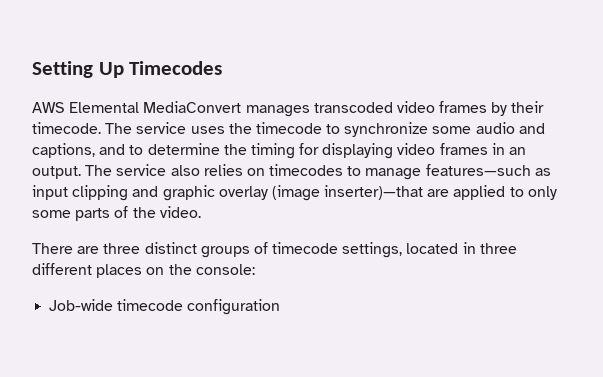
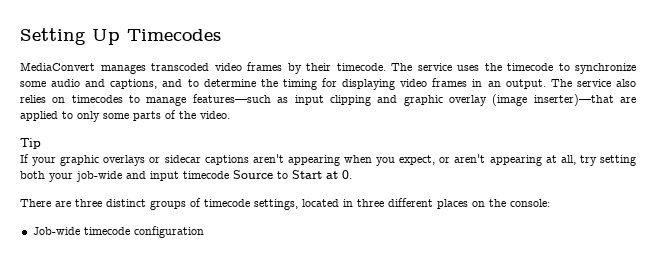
- AWS Elemental MediaConvert manages transcoded video frames by their timecode.
+ MediaConvert manages transcoded video frames by their timecode.
+ Tip
+ If your graphic overlays or sidecar captions aren't appearing when you expect, or aren't appearing at all, try setting both your job-wide and input timecode Source to Start at 0.

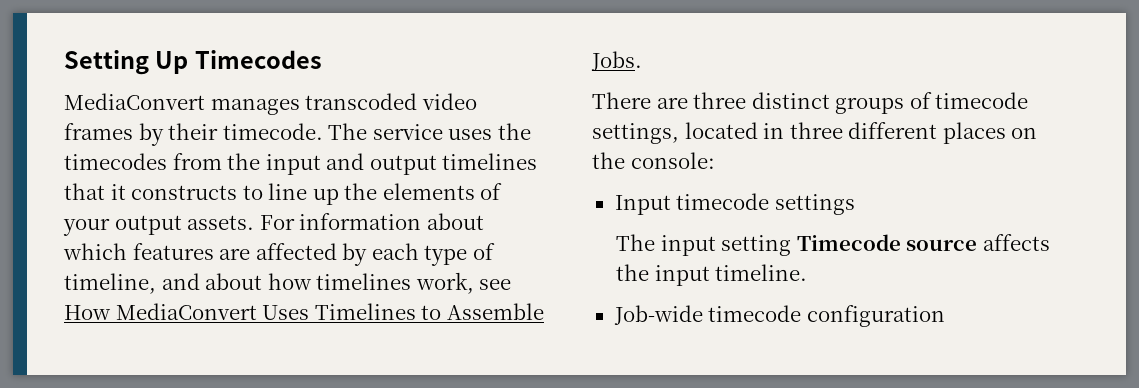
- The service uses the timecode to synchronize some audio and captions, and to determine the timing for displaying video frames in an output. The service also relies on timecodes to manage features—such as input clipping and graphic overlay (image inserter)—that are applied to only some parts of the video.
- Tip
- If your graphic overlays or sidecar captions aren't appearing when you expect, or aren't appearing at all, try setting both your job-wide and input timecode Source to Start at 0.
+ The service uses the timecodes from the input and output timelines that it constructs to line up the elements of your output assets. For information about which features are affected by each type of timeline, and about how timelines work, see How MediaConvert Uses Timelines to Assemble Jobs.
+ Input timecode settings
+ The input setting Timecode source affects the input timeline.

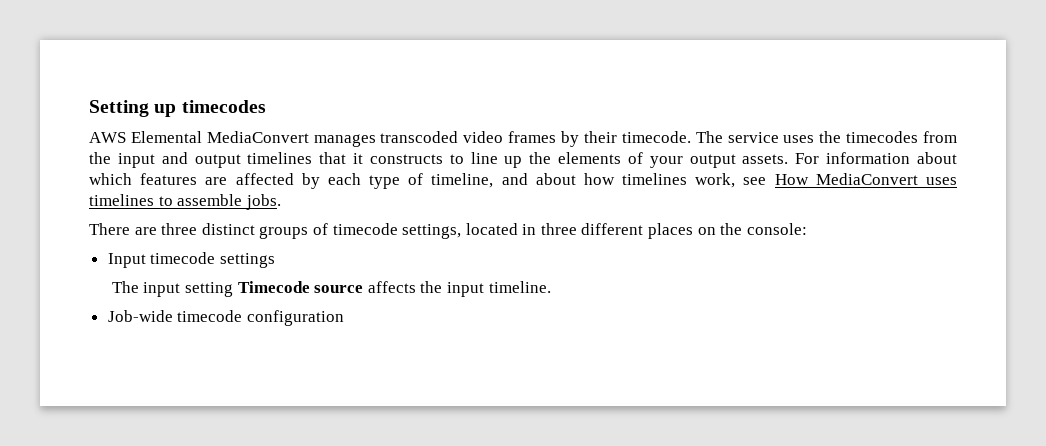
- Setting Up Timecodes
- MediaConvert manages transcoded video frames by their timecode.
+ Setting up timecodes
+ AWS Elemental MediaConvert manages transcoded video frames by their timecode.
- For information about which features are affected by each type of timeline, and about how timelines work, see How MediaConvert Uses Timelines to Assemble Jobs.
+ For information about which features are affected by each type of timeline, and about how timelines work, see How MediaConvert uses timelines to assemble jobs.

